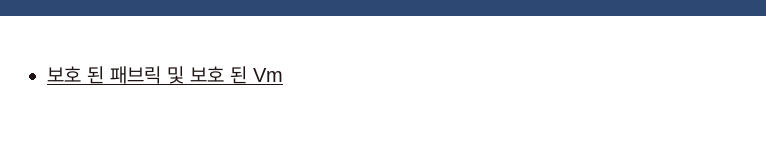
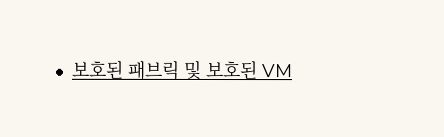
- 보호 된 패브릭 및 보호 된 Vm
+ 보호된 패브릭 및 보호된 VM

